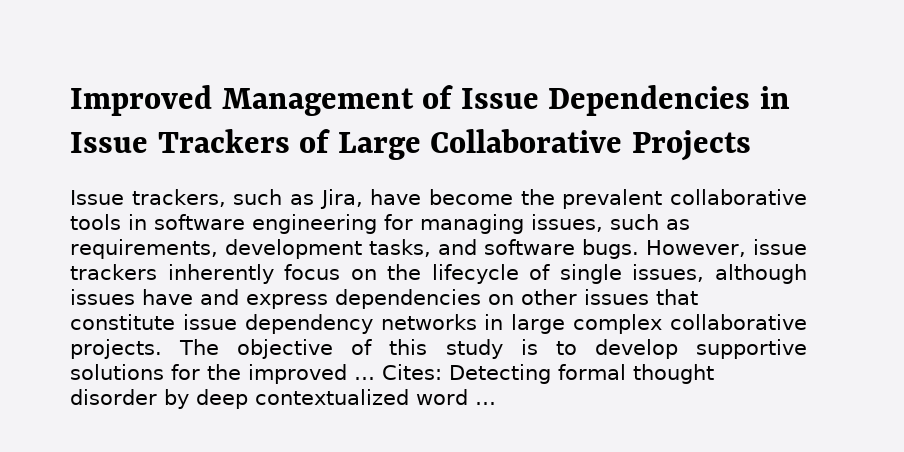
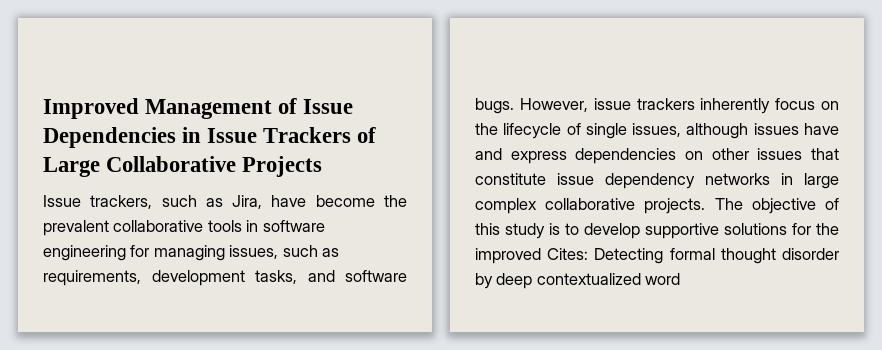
- The objective of this study is to develop supportive solutions for the improved … Cites: Detecting formal thought disorder by deep contextualized word …
+ The objective of this study is to develop supportive solutions for the improved Cites: Detecting formal thought disorder by deep contextualized word

